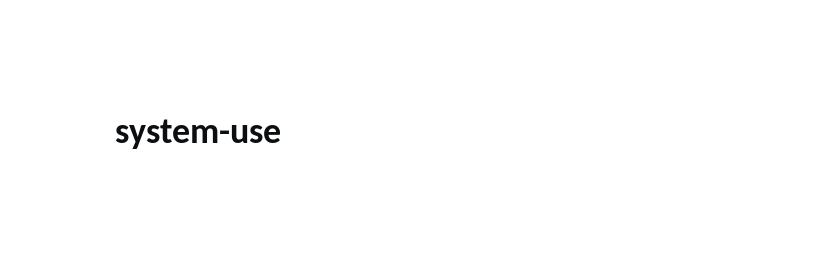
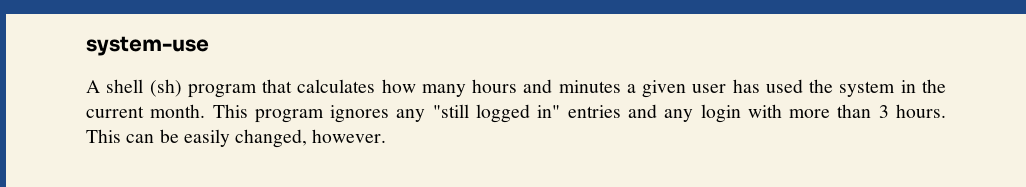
+ A shell (sh) program that calculates how many hours and minutes a given user has used the system in the current month. This program ignores any "still logged in" entries and any login with more than 3 hours. This can be easily changed, however.

